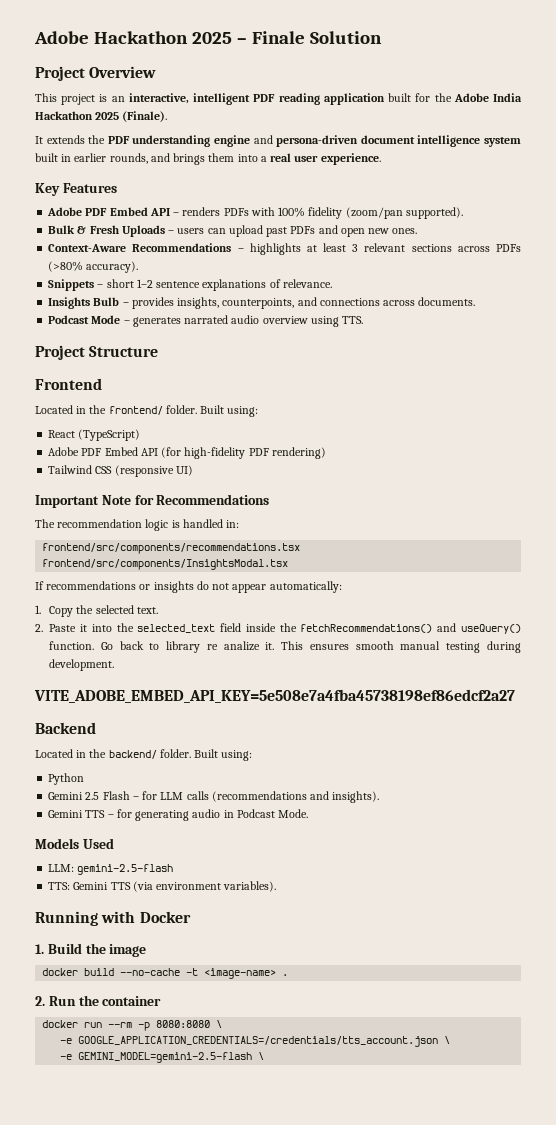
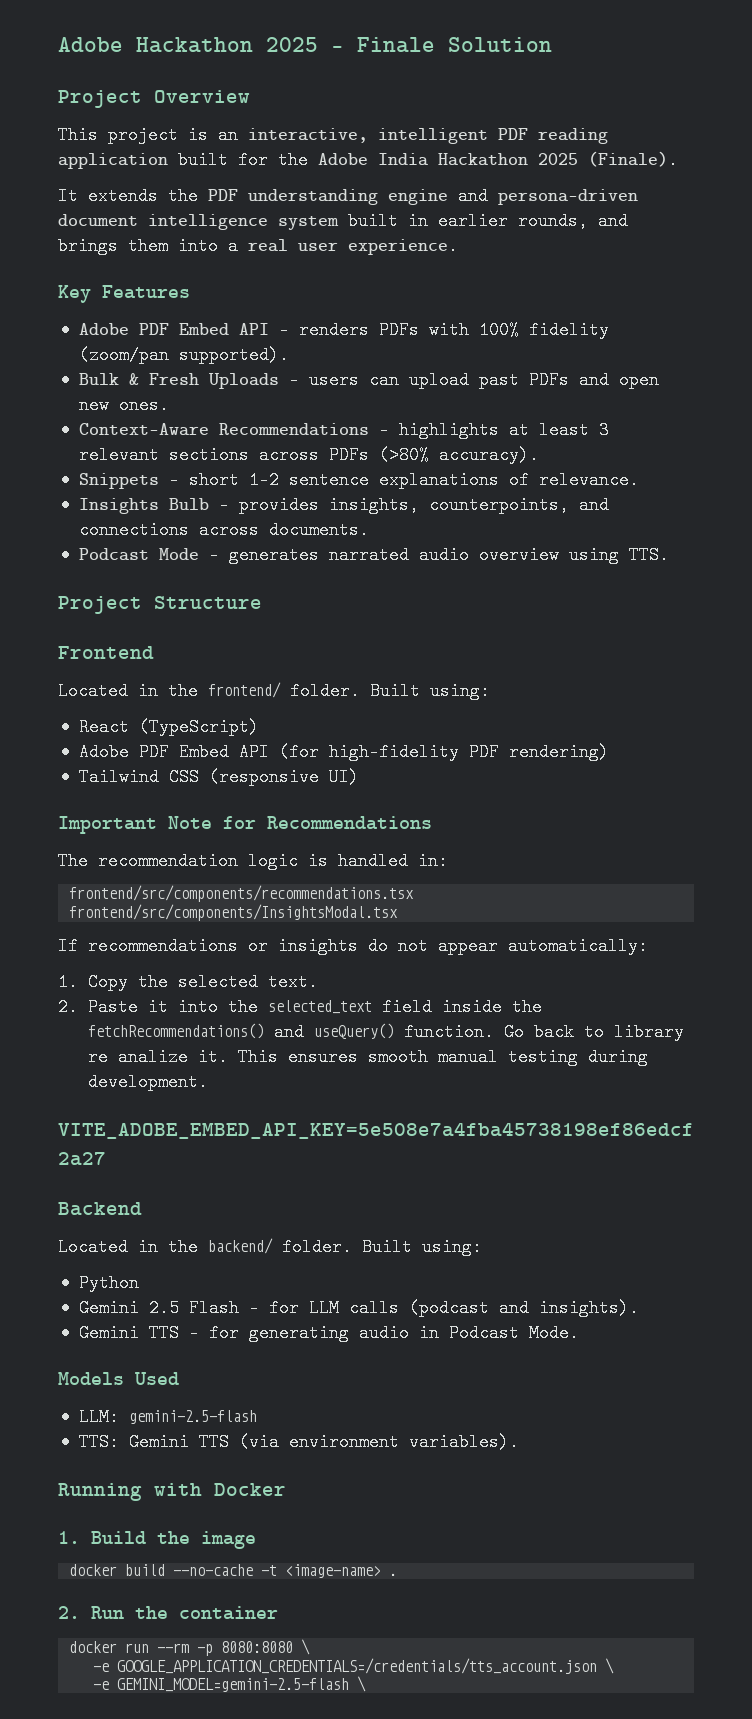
- Gemini 2.5 Flash – for LLM calls (recommendations and insights).
+ Gemini 2.5 Flash – for LLM calls (podcast and insights).

